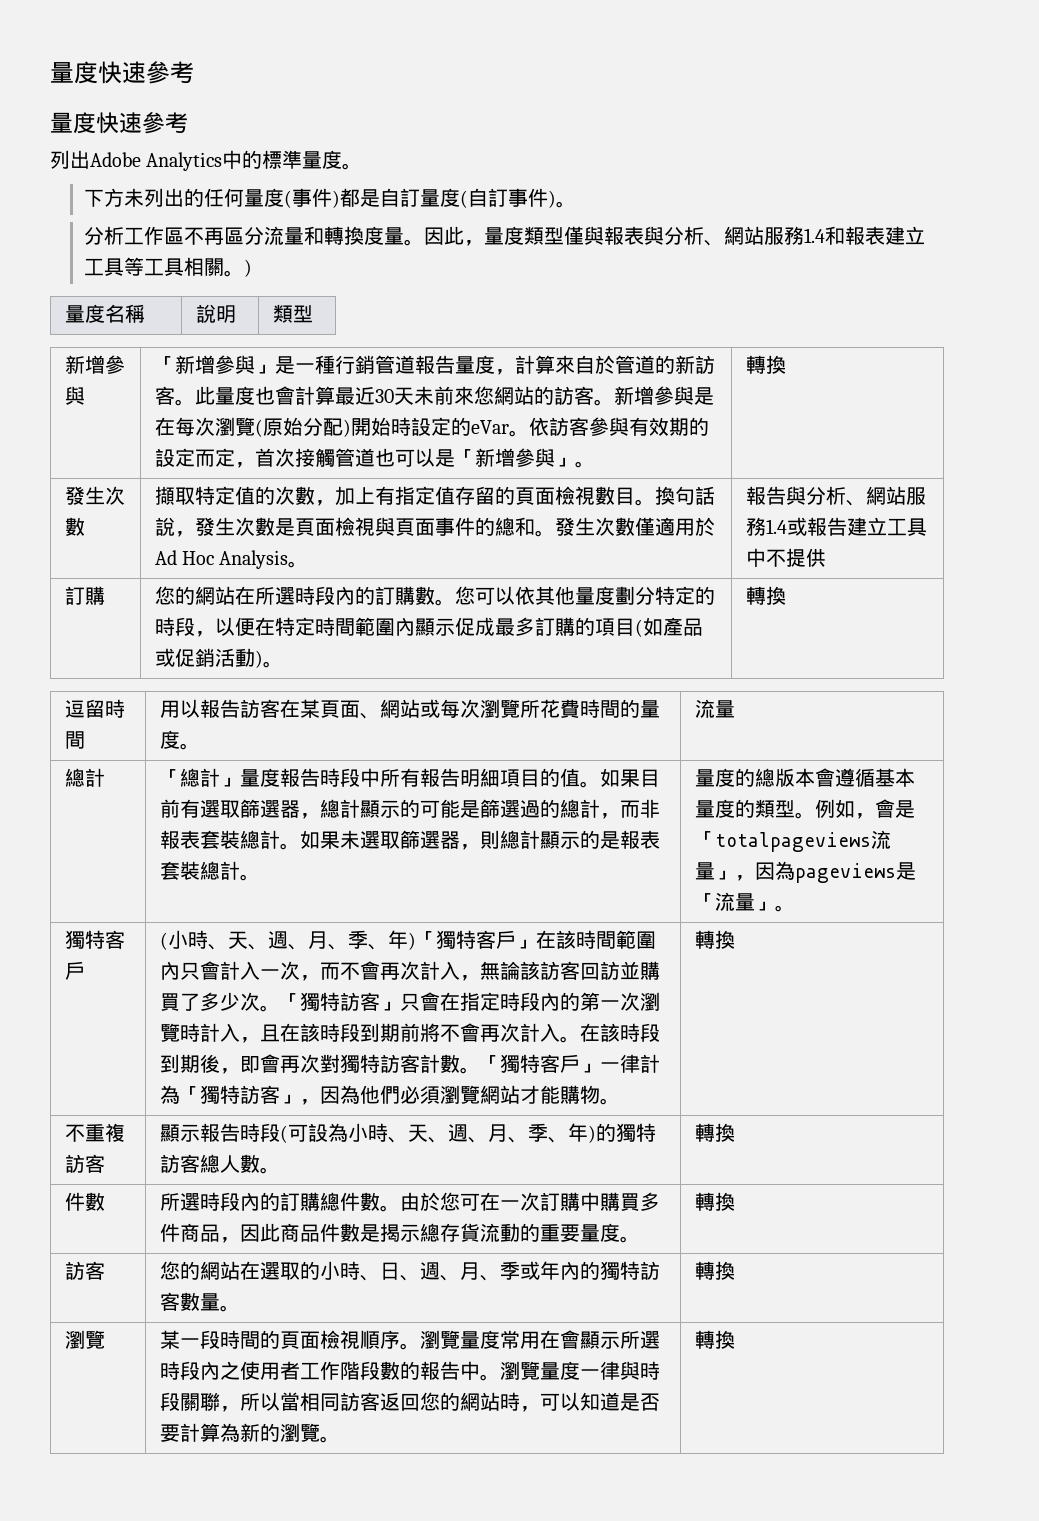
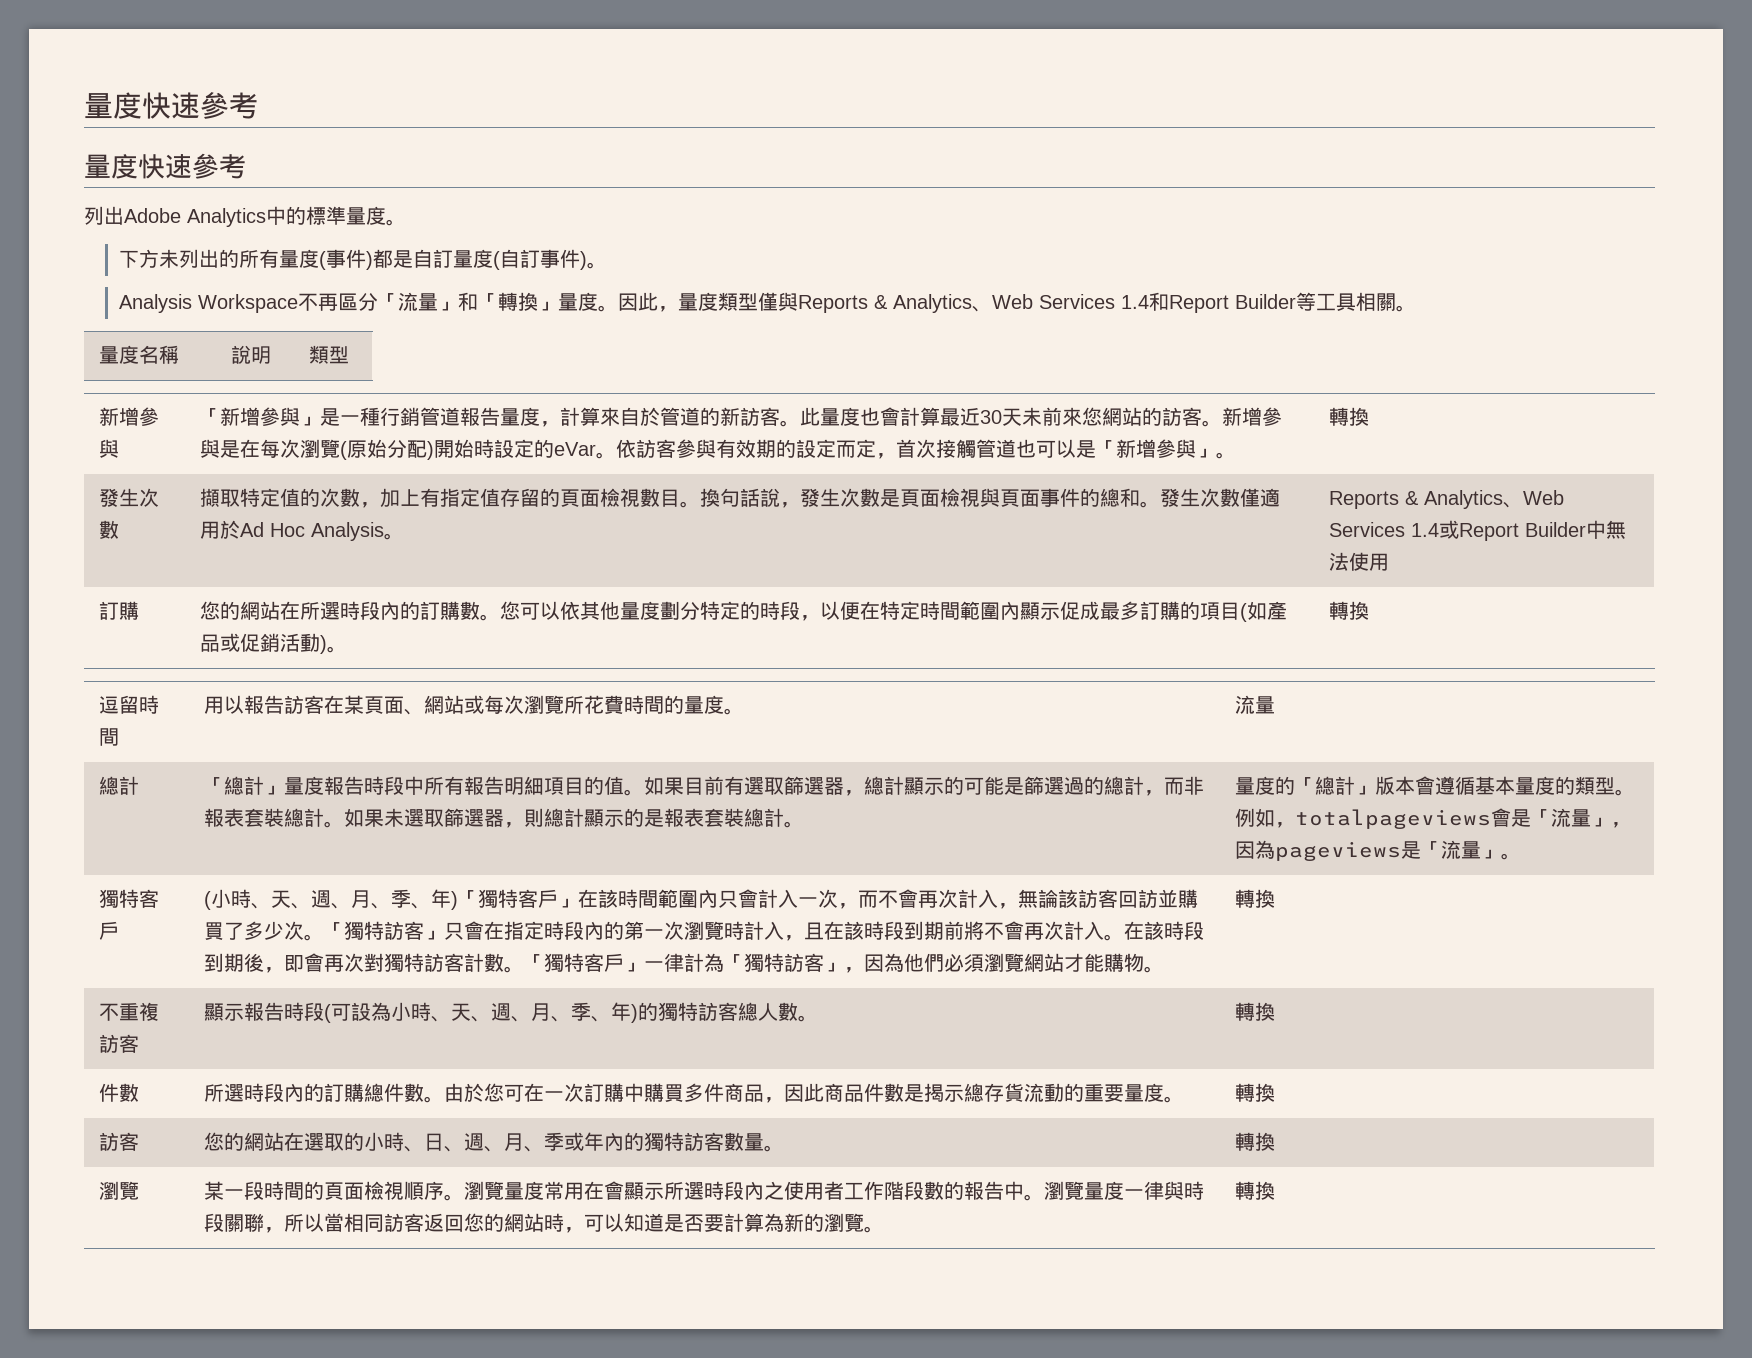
- 下方未列出的任何量度(事件)都是自訂量度(自訂事件)。
+ 下方未列出的所有量度(事件)都是自訂量度(自訂事件)。
- 分析工作區不再區分流量和轉換度量。
+ Analysis Workspace不再區分「流量」和「轉換」量度。
- 因此，量度類型僅與報表與分析、網站服務1.4和報表建立工具等工具相關。)
+ 因此，量度類型僅與Reports & Analytics、Web Services 1.4和Report Builder等工具相關。
- 報告與分析、網站服務1.4或報告建立工具中不提供
+ Reports & Analytics、Web Services 1.4或Report Builder中無法使用
- 量度的總版本會遵循基本量度的類型。
+ 量度的「總計」版本會遵循基本量度的類型。
- 例如，會是「totalpageviews流量」，因為pageviews是「流量」。
+ 例如，totalpageviews會是「流量」，因為pageviews是「流量」。

